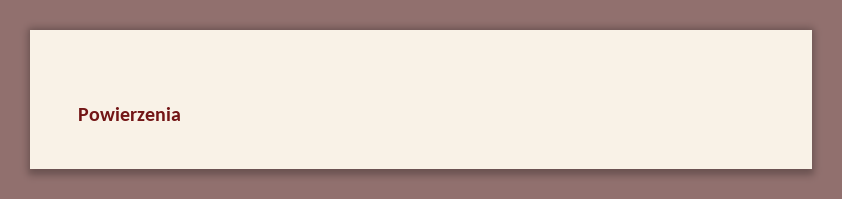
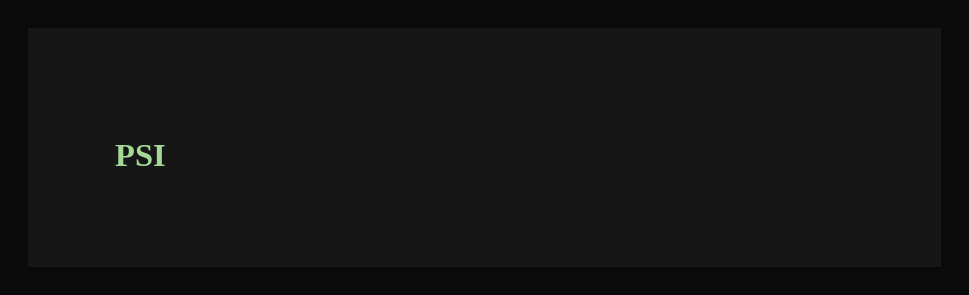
- Powierzenia
+ PSI

